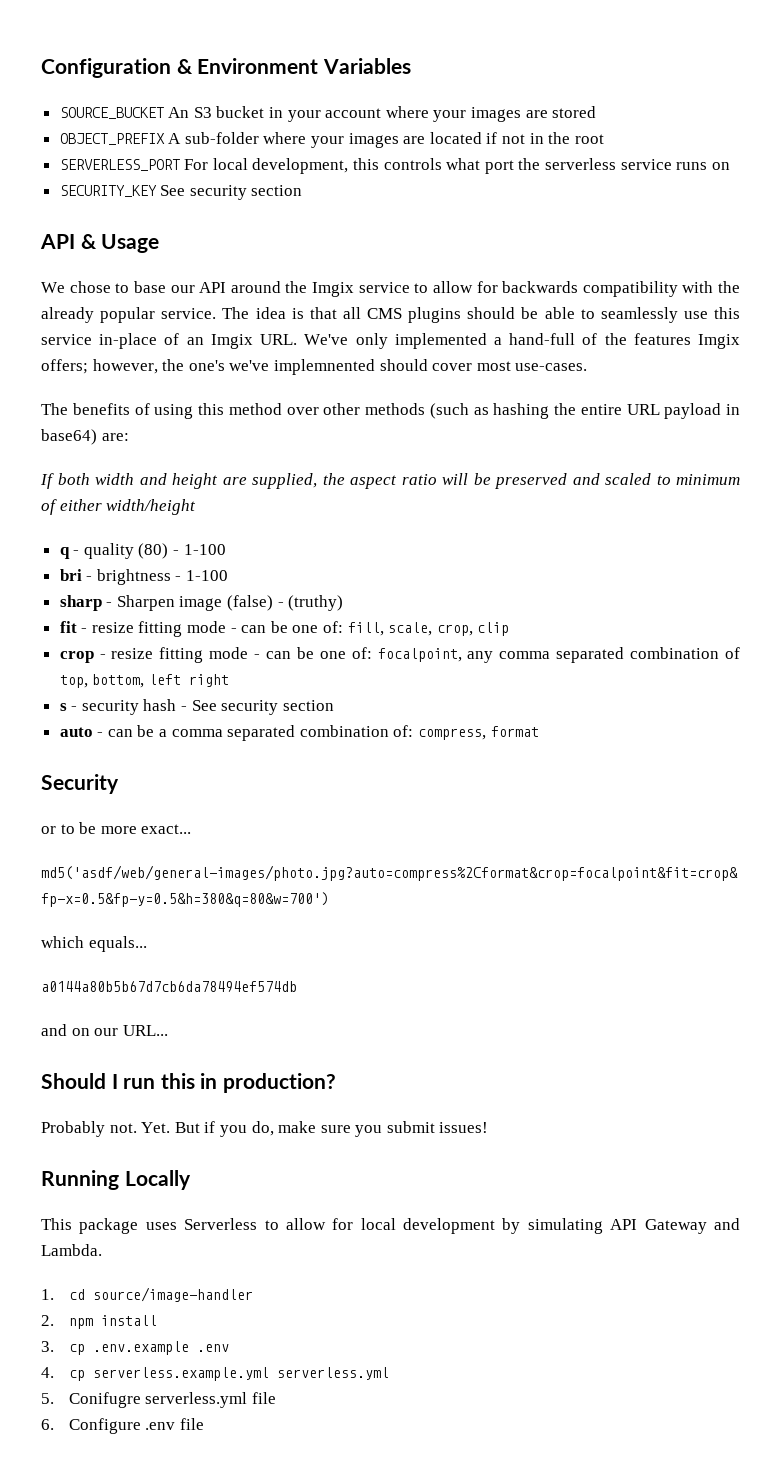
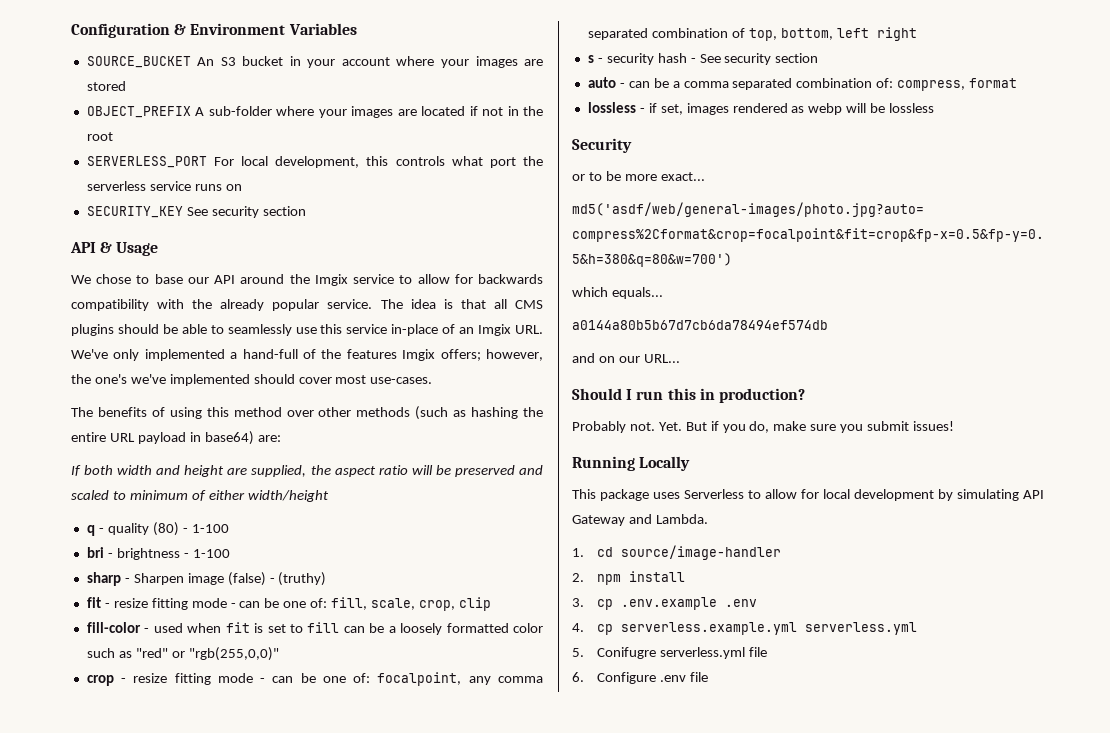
- The idea is that all CMS plugins should be able to seamlessly use this service in-place of an Imgix URL. We've only implemented a hand-full of the features Imgix offers; however, the one's we've implemnented should cover most use-cases.
+ The idea is that all CMS plugins should be able to seamlessly use this service in-place of an Imgix URL. We've only implemented a hand-full of the features Imgix offers; however, the one's we've implemented should cover most use-cases.
+ fill-color - used when fit is set to fill can be a loosely formatted color such as "red" or "rgb(255,0,0)"
+ lossless - if set, images rendered as webp will be lossless

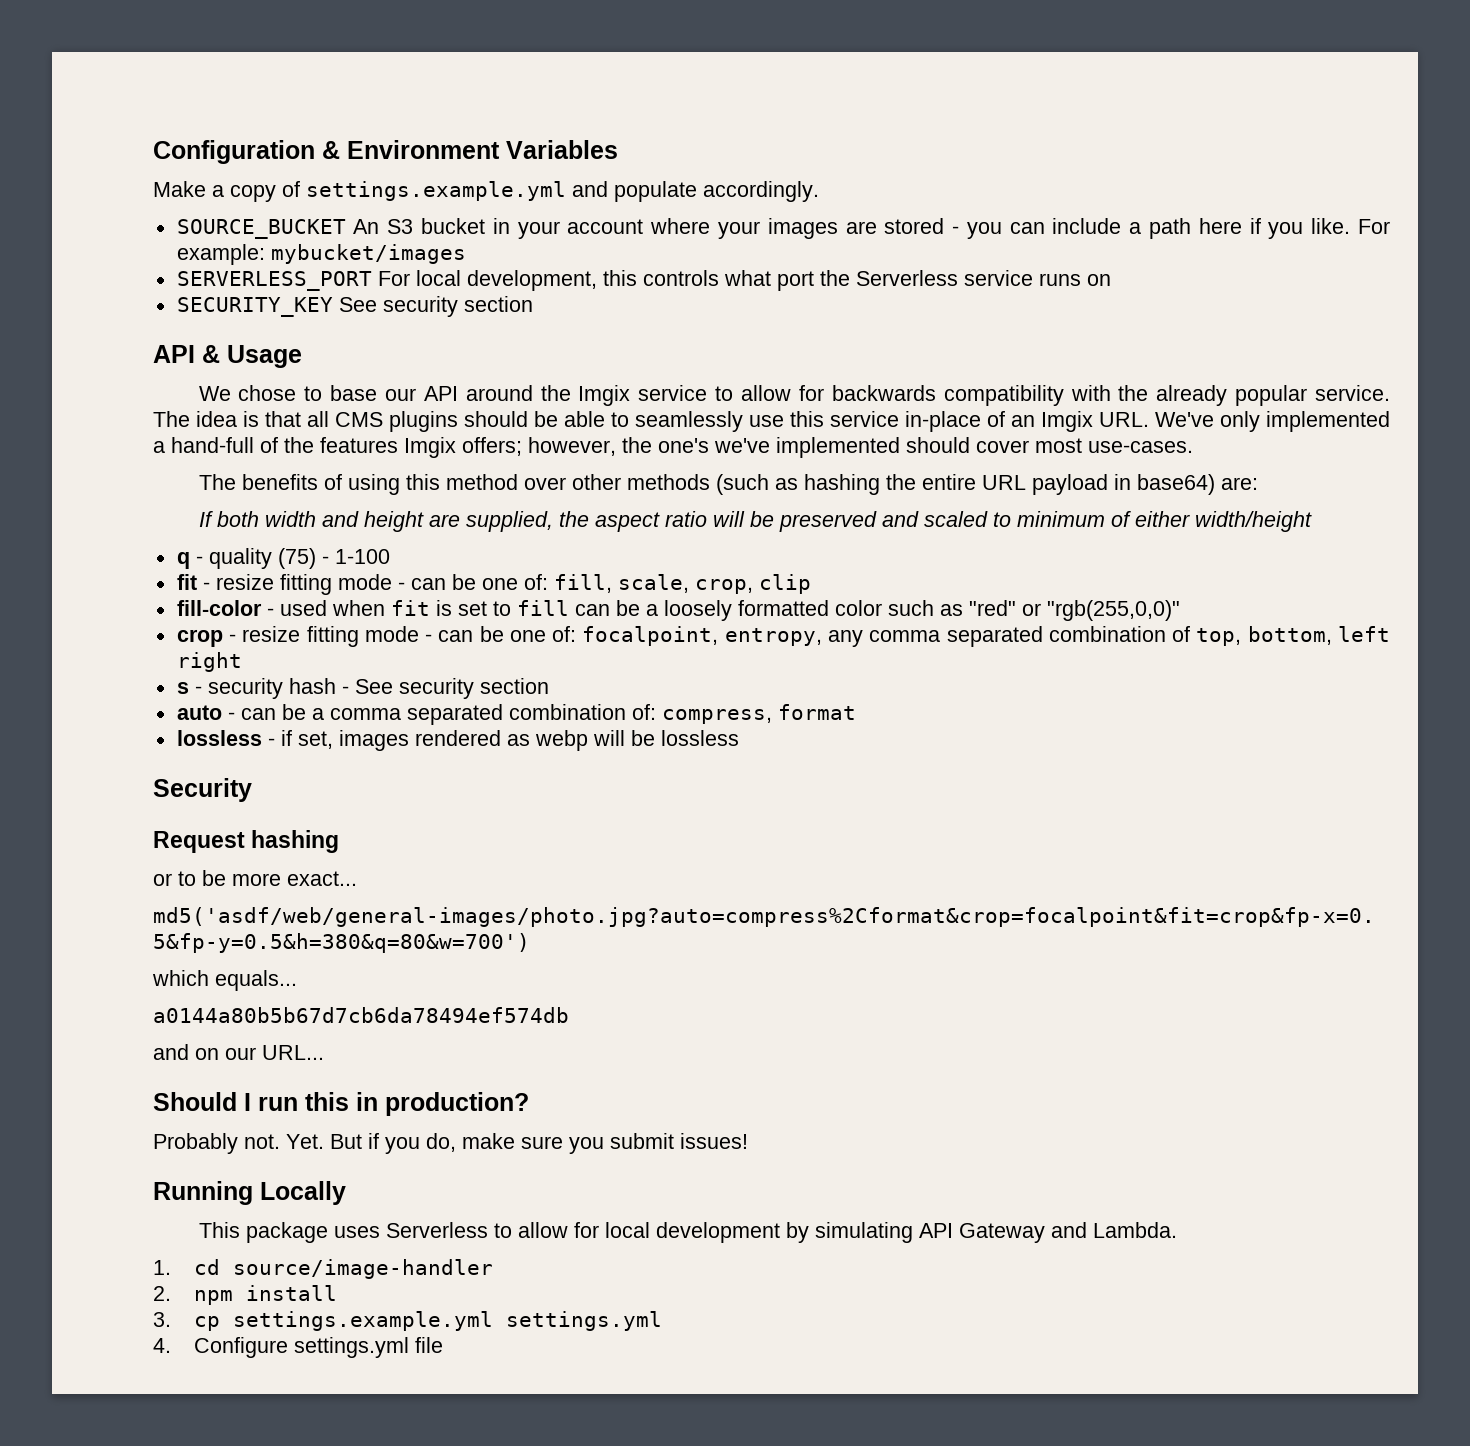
+ Make a copy of settings.example.yml and populate accordingly.
- SOURCE_BUCKET An S3 bucket in your account where your images are stored
- OBJECT_PREFIX A sub-folder where your images are located if not in the root
+ SOURCE_BUCKET An S3 bucket in your account where your images are stored - you can include a path here if you like. For example: mybucket/images
- SERVERLESS_PORT For local development, this controls what port the serverless service runs on
+ SERVERLESS_PORT For local development, this controls what port the Serverless service runs on
- q - quality (80) - 1-100
- bri - brightness - 1-100
- sharp - Sharpen image (false) - (truthy)
+ q - quality (75) - 1-100
- crop - resize fitting mode - can be one of: focalpoint, any comma separated combination of top, bottom, left right
+ crop - resize fitting mode - can be one of: focalpoint, entropy, any comma separated combination of top, bottom, left right
+ Request hashing
- 3. cp .env.example .env
- 4. cp serverless.example.yml serverless.yml
- 5. Conifugre serverless.yml file
- 6. Configure .env file
+ 3. cp settings.example.yml settings.yml
+ 4. Configure settings.yml file

